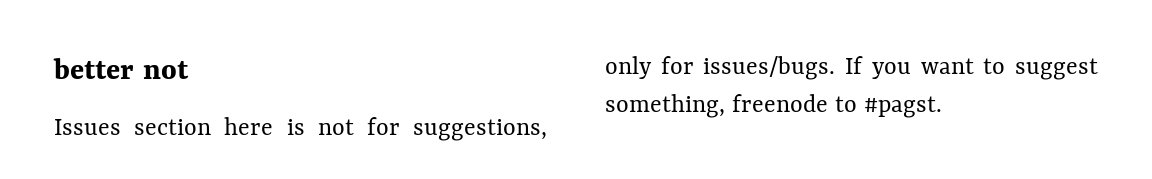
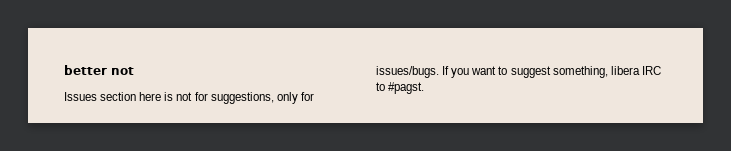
- If you want to suggest something, freenode to #pagst.
+ If you want to suggest something, libera IRC to #pagst.

